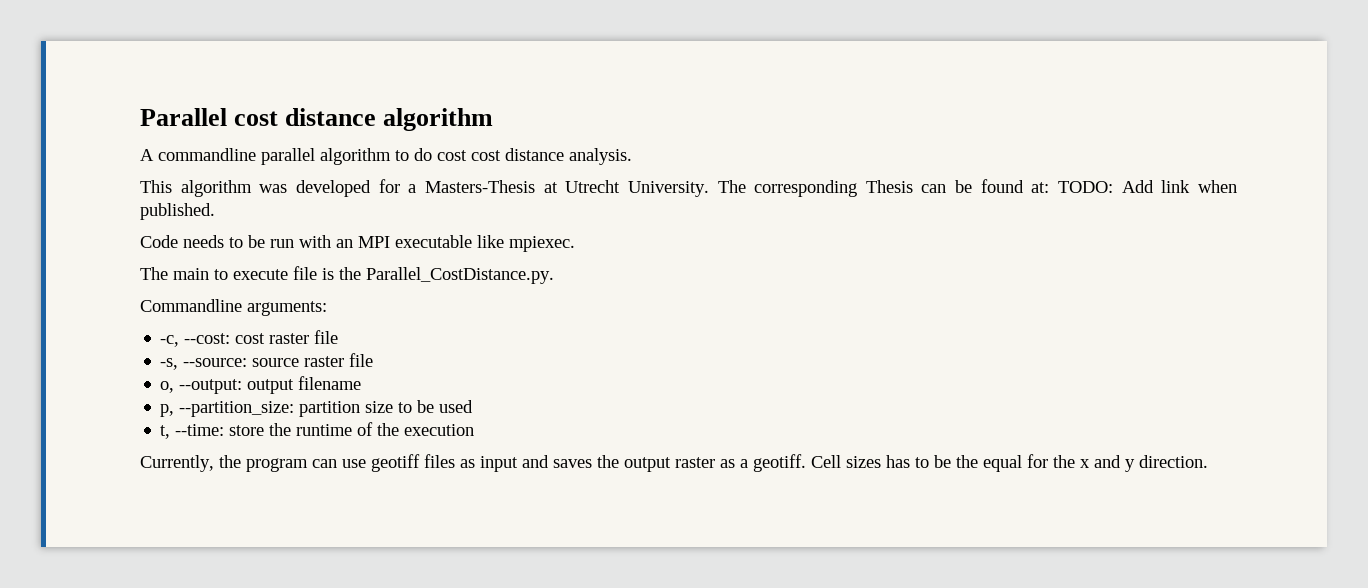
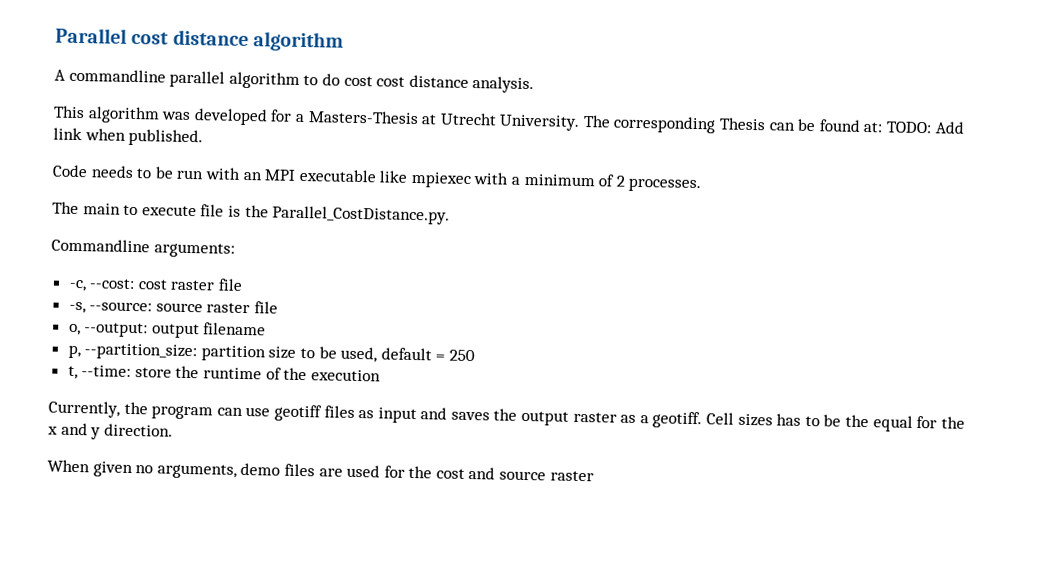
- Code needs to be run with an MPI executable like mpiexec.
+ Code needs to be run with an MPI executable like mpiexec with a minimum of 2 processes.
- p, --partition_size: partition size to be used
+ p, --partition_size: partition size to be used, default = 250
+ When given no arguments, demo files are used for the cost and source raster

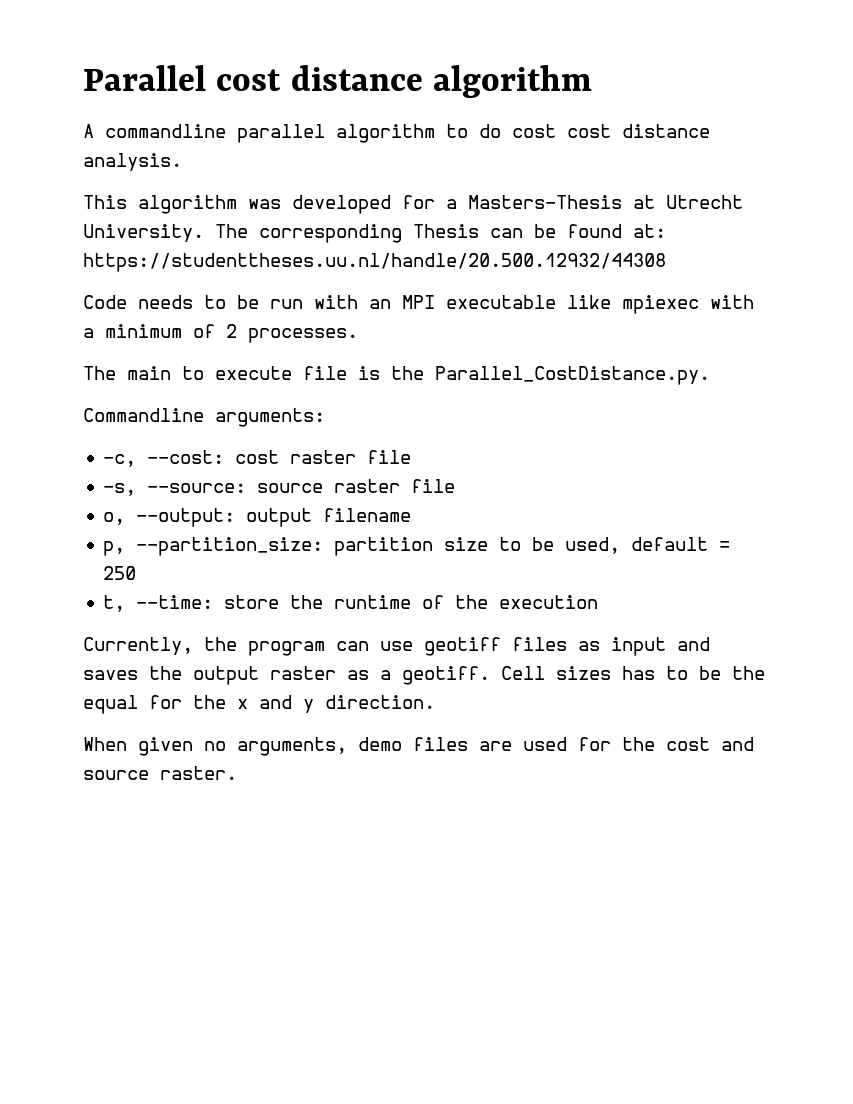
- The corresponding Thesis can be found at: TODO: Add link when published.
+ The corresponding Thesis can be found at: https://studenttheses.uu.nl/handle/20.500.12932/44308
- When given no arguments, demo files are used for the cost and source raster
+ When given no arguments, demo files are used for the cost and source raster.

